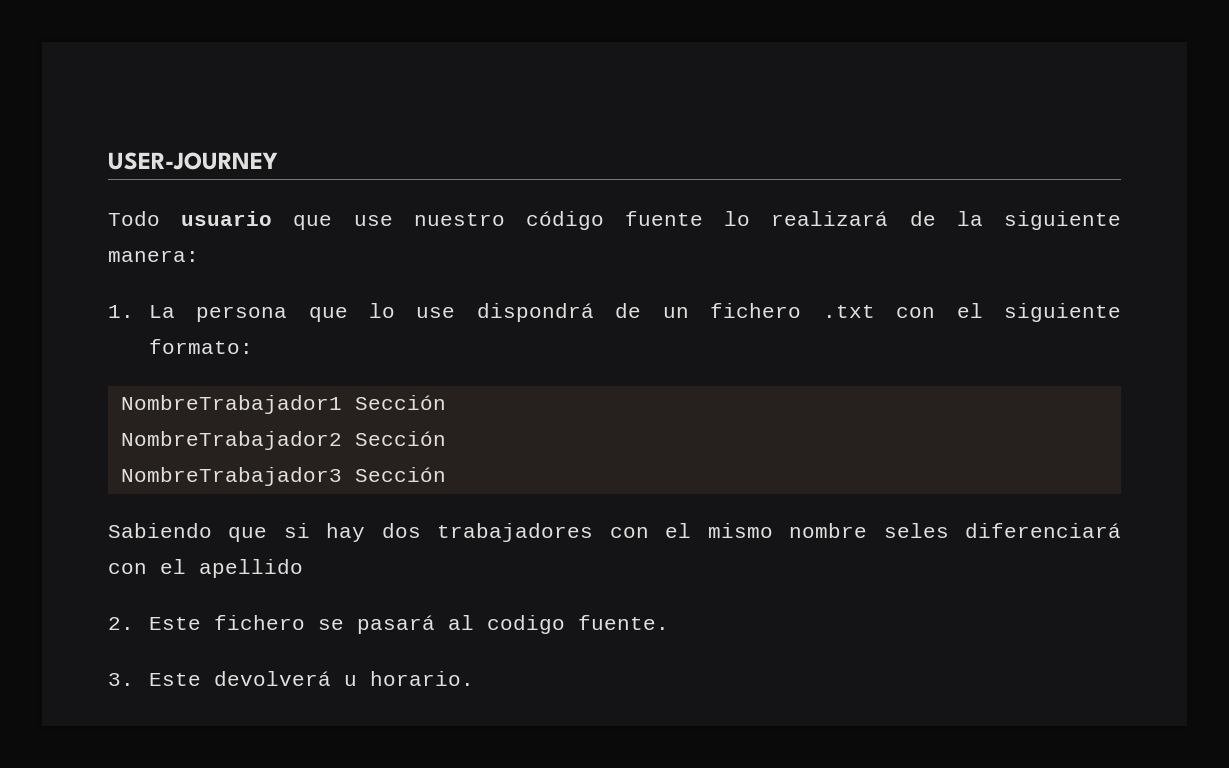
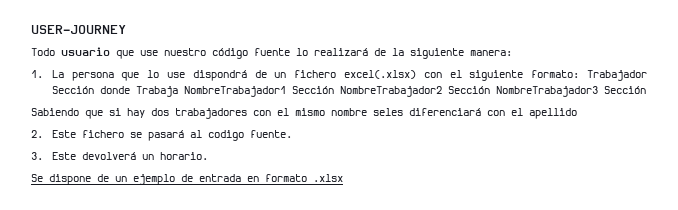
- 1. La persona que lo use dispondrá de un fichero .txt con el siguiente formato:
- NombreTrabajador1 Sección
- NombreTrabajador2 Sección
- NombreTrabajador3 Sección
+ 1. La persona que lo use dispondrá de un fichero excel(.xlsx) con el siguiente formato: Trabajador Sección donde Trabaja NombreTrabajador1 Sección NombreTrabajador2 Sección NombreTrabajador3 Sección
- 3. Este devolverá u horario.
+ 3. Este devolverá un horario.
+ Se dispone de un ejemplo de entrada en formato .xlsx

